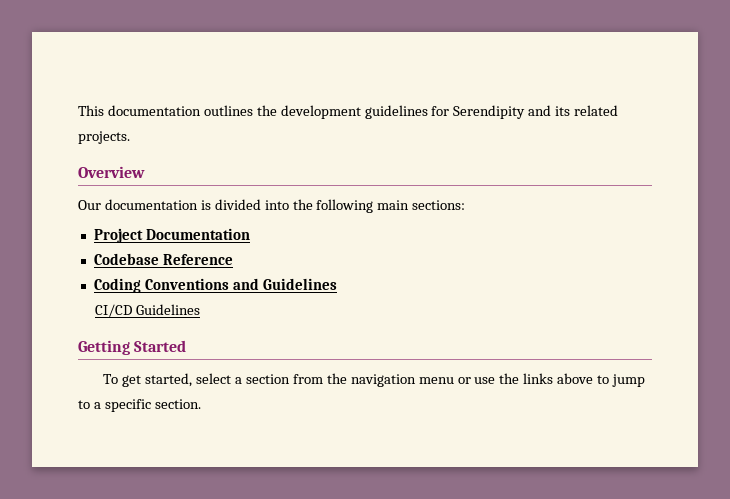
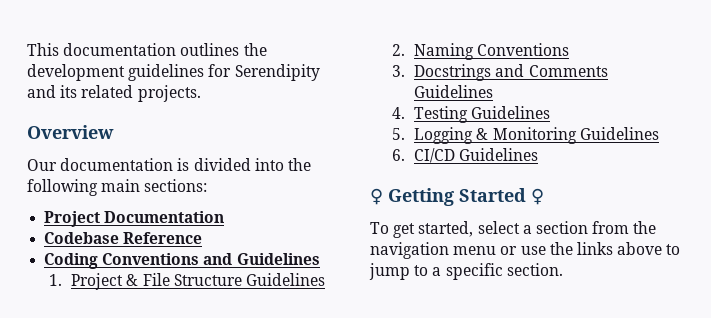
- CI/CD Guidelines
+ 1. Project & File Structure Guidelines
+ 2. Naming Conventions
+ 3. Docstrings and Comments Guidelines
+ 4. Testing Guidelines
+ 5. Logging & Monitoring Guidelines
+ 6. CI/CD Guidelines
- Getting Started
+ ♀ Getting Started ♀

